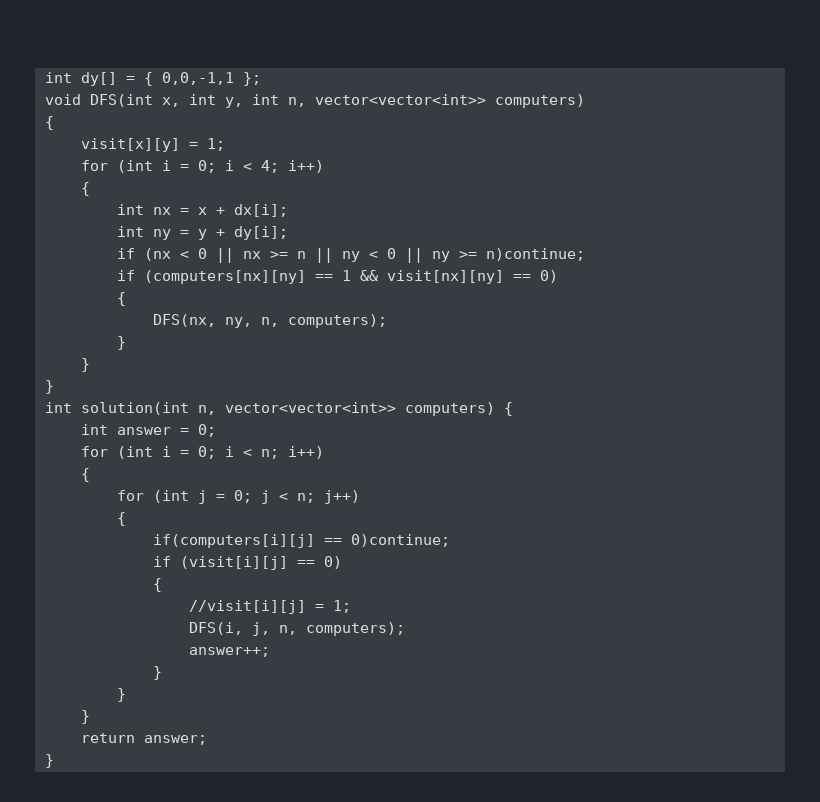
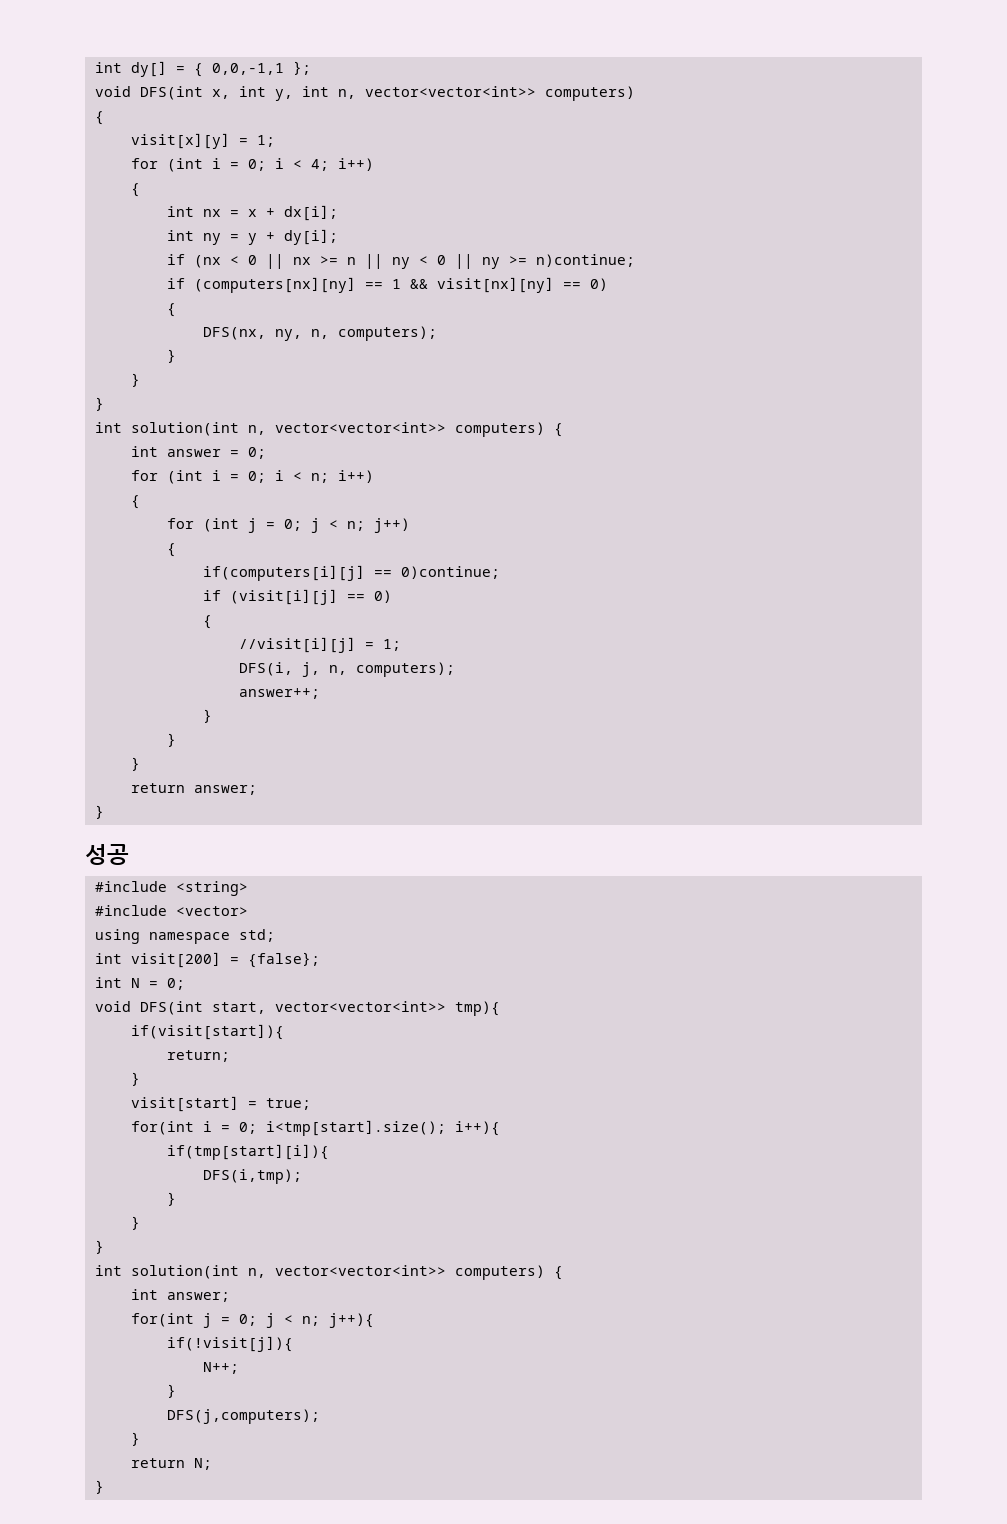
+ 성공
+ #include <string>
+ #include <vector>
+ using namespace std;
+ int visit[200] = {false};
+ int N = 0;
+ void DFS(int start, vector<vector<int>> tmp){
+ if(visit[start]){
+ return;
+ }
+ visit[start] = true;
+ for(int i = 0; i<tmp[start].size(); i++){
+ if(tmp[start][i]){
+ DFS(i,tmp);
+ }
+ }
+ }
+ int solution(int n, vector<vector<int>> computers) {
+ int answer;
+ for(int j = 0; j < n; j++){
+ if(!visit[j]){
+ N++;
+ }
+ DFS(j,computers);
+ }
+ return N;
+ }

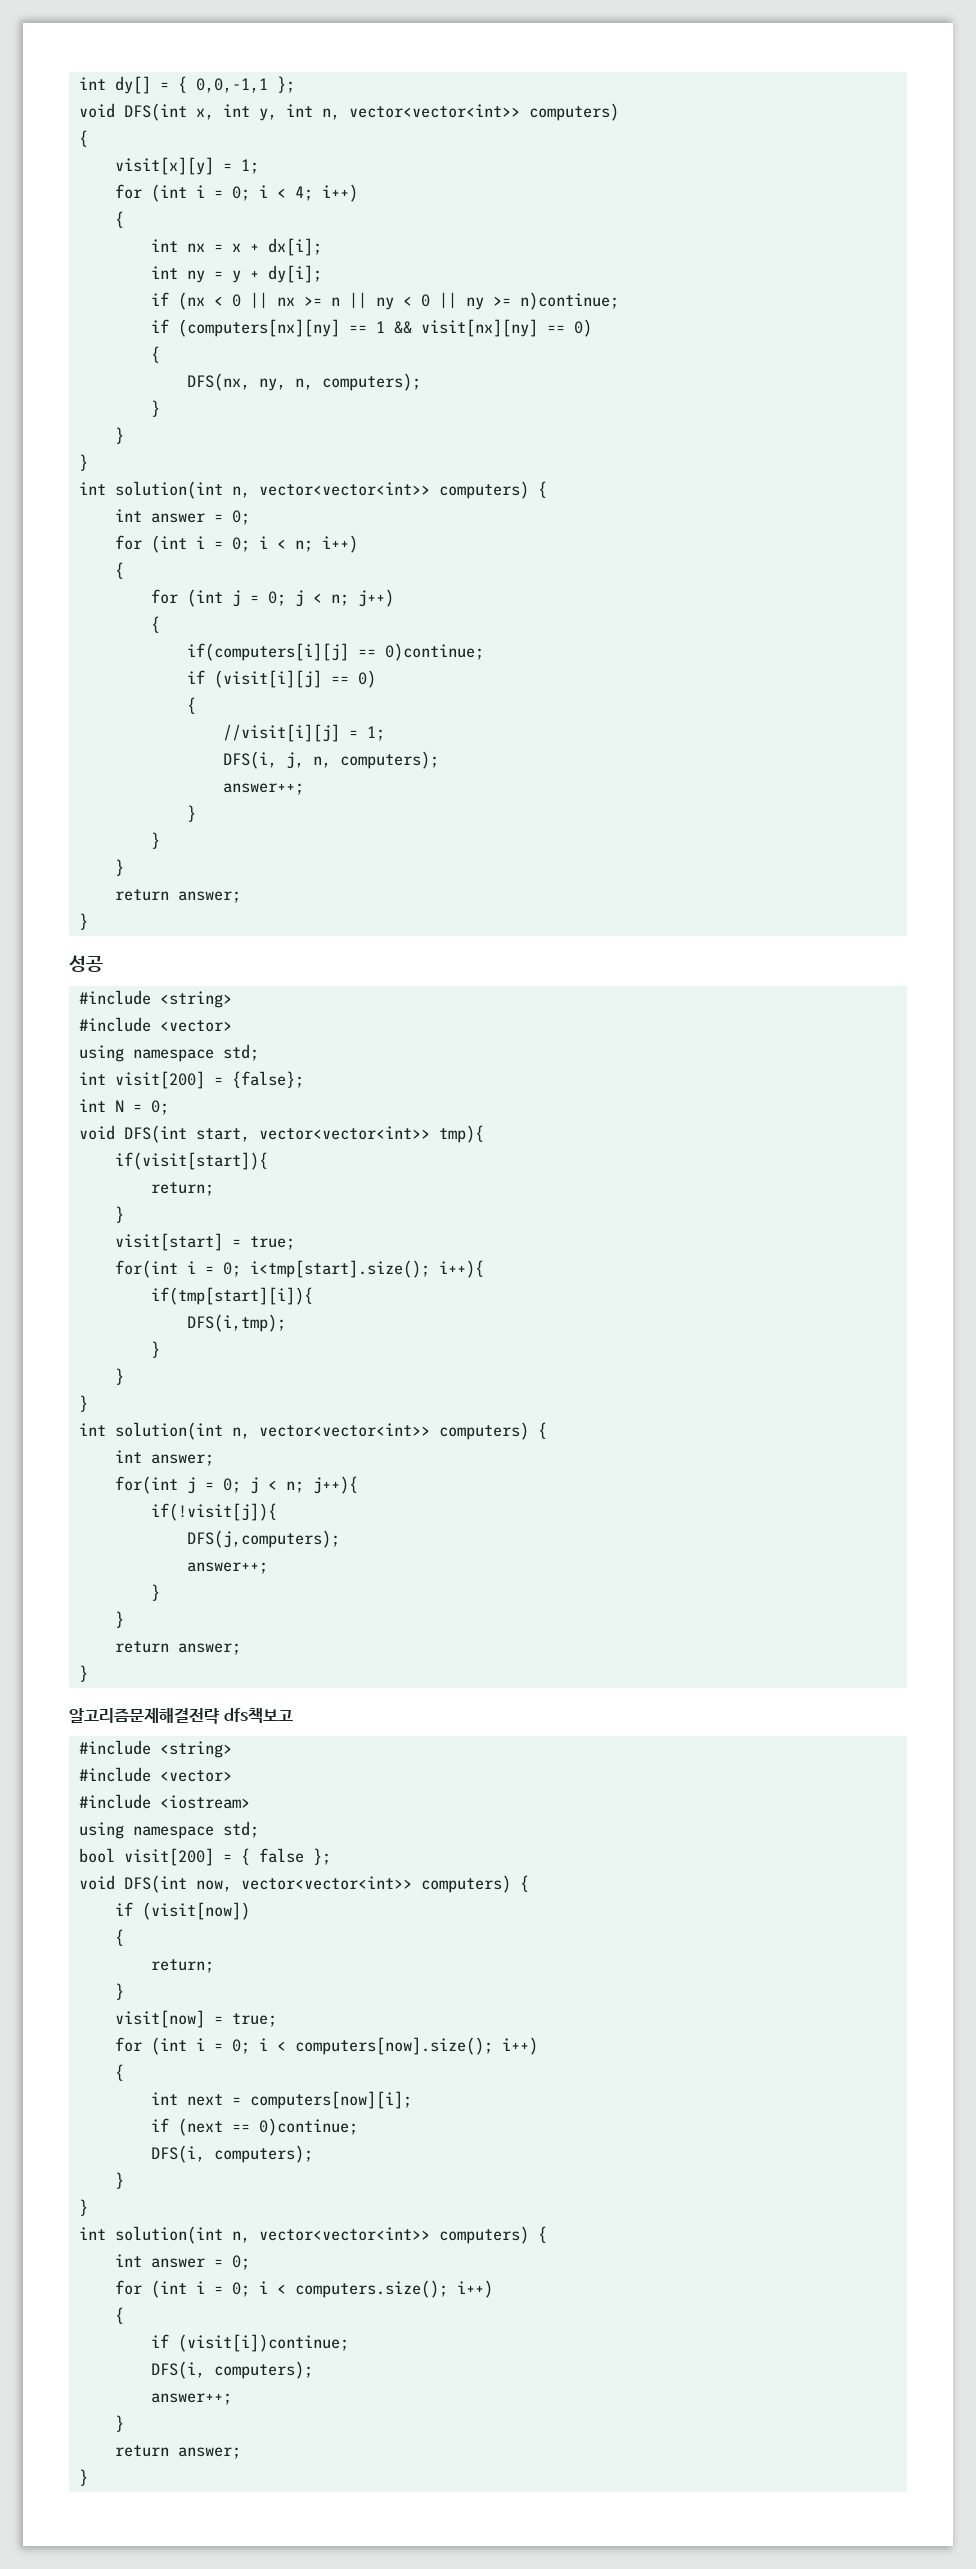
- N++;
+ DFS(j,computers);
+ answer++;
  }
- DFS(j,computers);
  }
- return N;
+ return answer;
+ }
+ 알고리즘문제해결전략 dfs책보고
+ #include <string>
+ #include <vector>
+ #include <iostream>
+ using namespace std;
+ bool visit[200] = { false };
+ void DFS(int now, vector<vector<int>> computers) {
+ if (visit[now])
+ {
+ return;
+ }
+ visit[now] = true;
+ for (int i = 0; i < computers[now].size(); i++)
+ {
+ int next = computers[now][i];
+ if (next == 0)continue;
+ DFS(i, computers);
+ }
+ }
+ int solution(int n, vector<vector<int>> computers) {
+ int answer = 0;
+ for (int i = 0; i < computers.size(); i++)
+ {
+ if (visit[i])continue;
+ DFS(i, computers);
+ answer++;
+ }
+ return answer;

